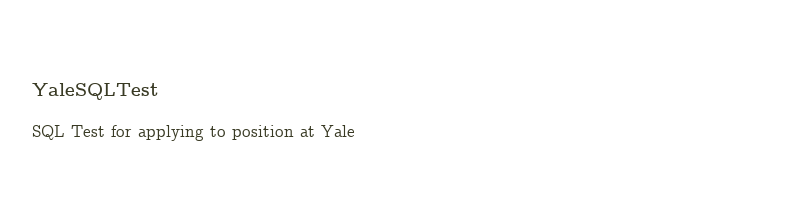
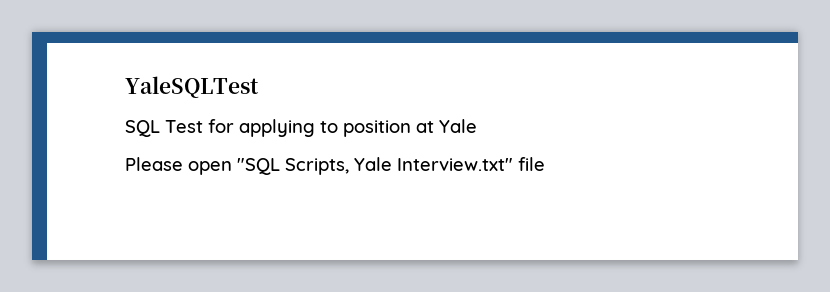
+ Please open "SQL Scripts, Yale Interview.txt" file

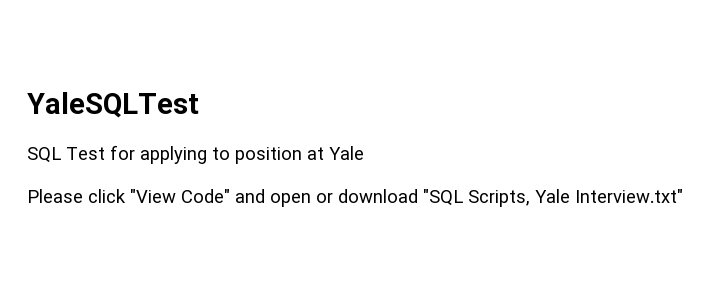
- Please open "SQL Scripts, Yale Interview.txt" file
+ Please click "View Code" and open or download "SQL Scripts, Yale Interview.txt"

